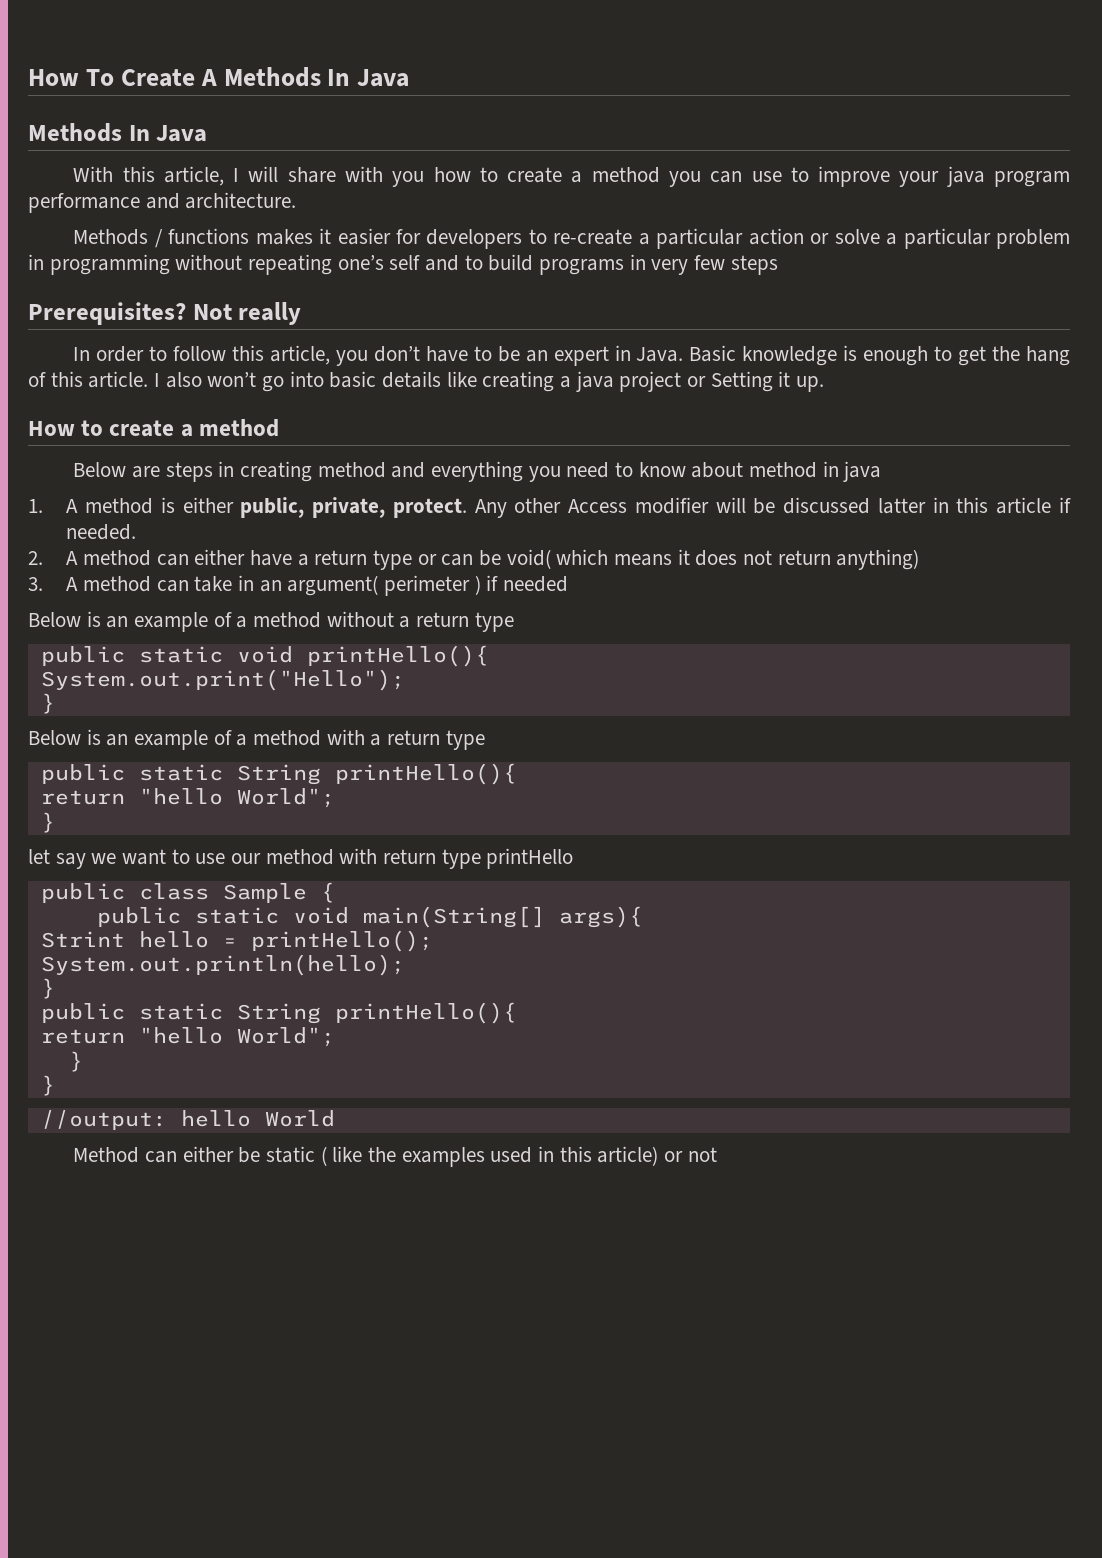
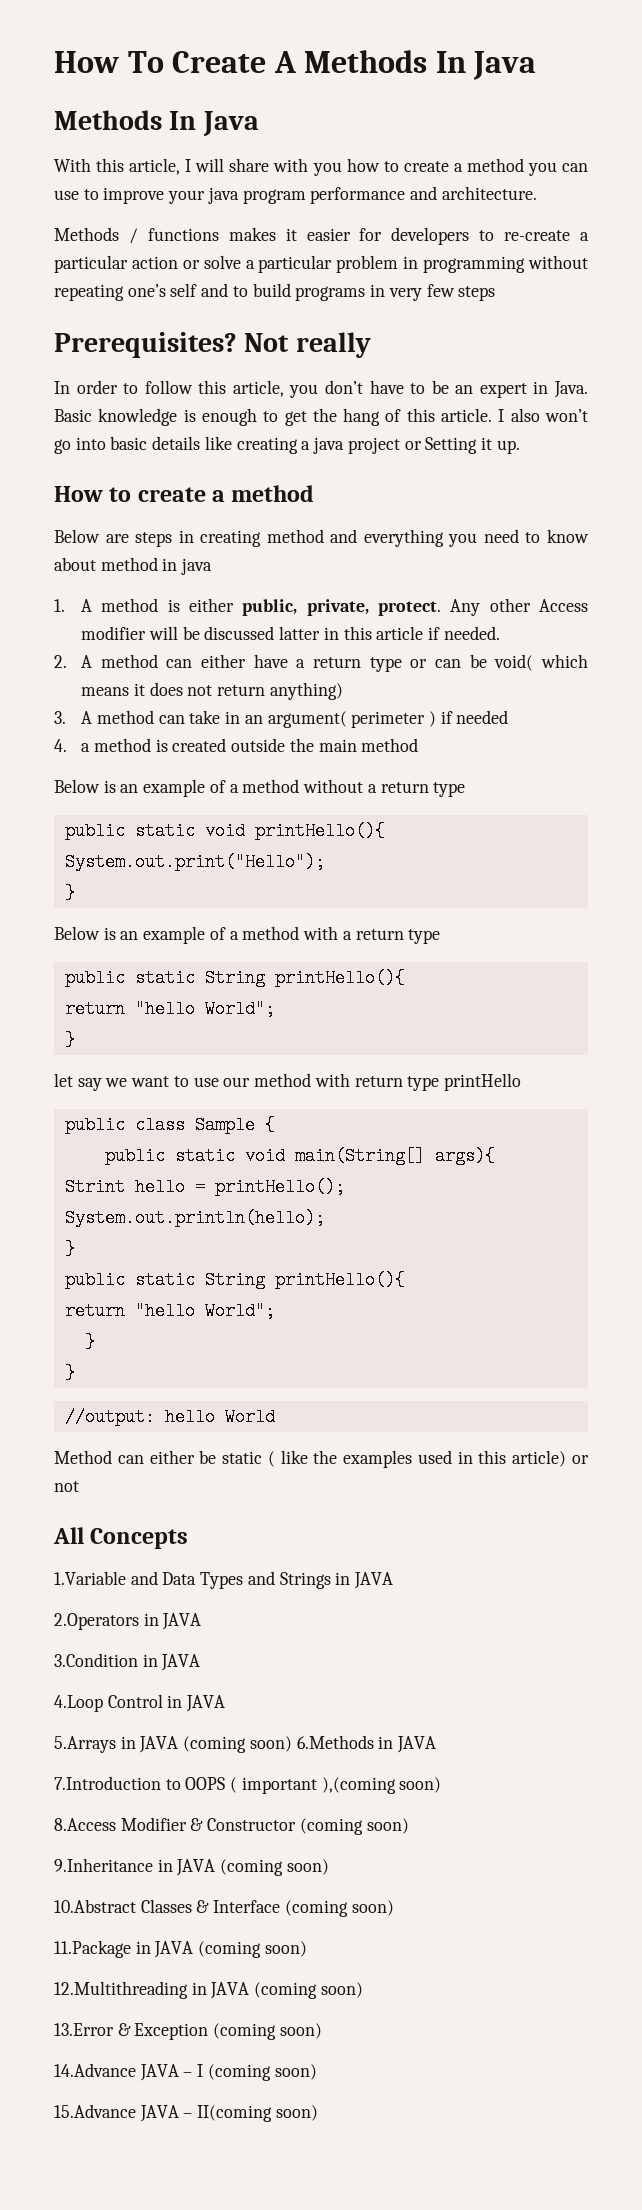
+ 4. a method is created outside the main method
+ All Concepts
+ 1.Variable and Data Types and Strings in JAVA
+ 2.Operators in JAVA
+ 3.Condition in JAVA
+ 4.Loop Control in JAVA
+ 5.Arrays in JAVA (coming soon) 6.Methods in JAVA
+ 7.Introduction to OOPS ( important ),(coming soon)
+ 8.Access Modifier & Constructor (coming soon)
+ 9.Inheritance in JAVA (coming soon)
+ 10.Abstract Classes & Interface (coming soon)
+ 11.Package in JAVA (coming soon)
+ 12.Multithreading in JAVA (coming soon)
+ 13.Error & Exception (coming soon)
+ 14.Advance JAVA – I (coming soon)
+ 15.Advance JAVA – II(coming soon)

